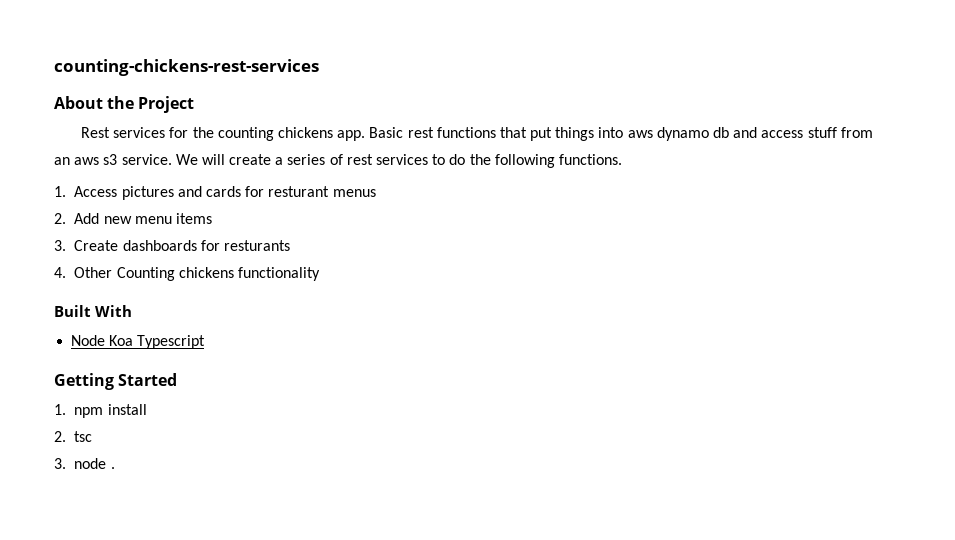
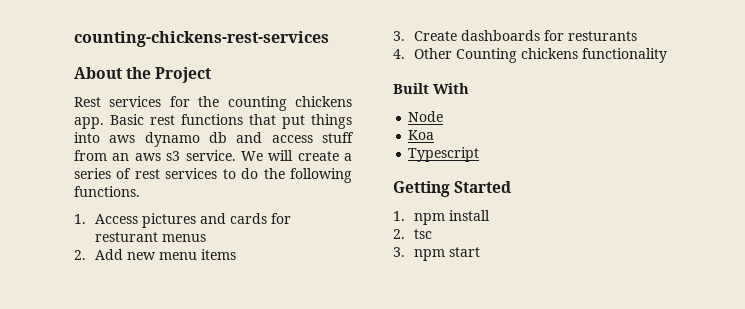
- Node Koa Typescript
+ Node
+ Koa
+ Typescript
- 3. node .
+ 3. npm start

